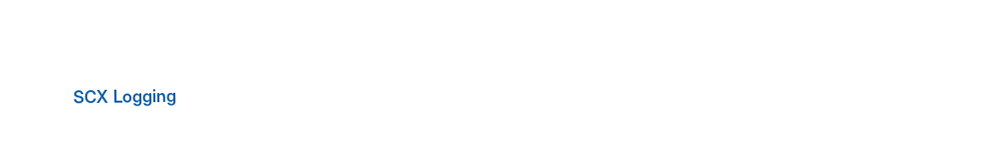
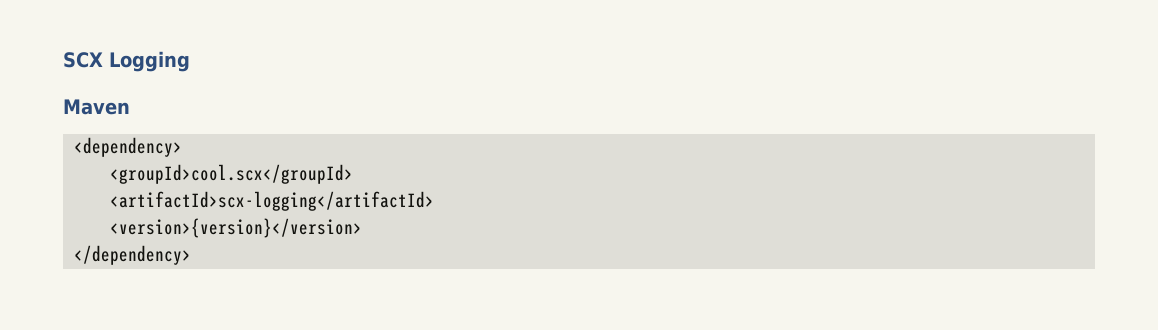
+ Maven
+ <dependency>
+ <groupId>cool.scx</groupId>
+ <artifactId>scx-logging</artifactId>
+ <version>{version}</version>
+ </dependency>

